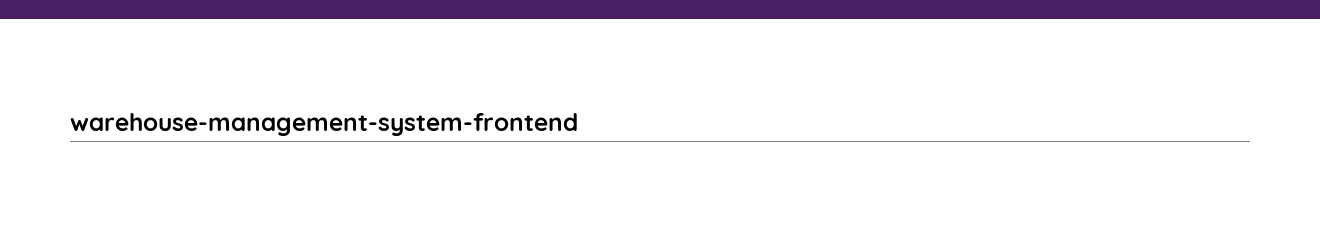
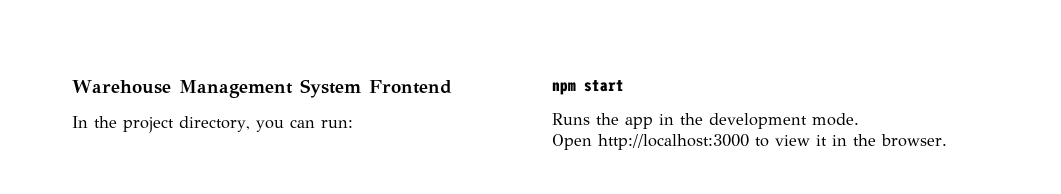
- warehouse-management-system-frontend
+ Warehouse Management System Frontend
+ In the project directory, you can run:
+ npm start
+ Runs the app in the development mode.
+ Open http://localhost:3000 to view it in the browser.

